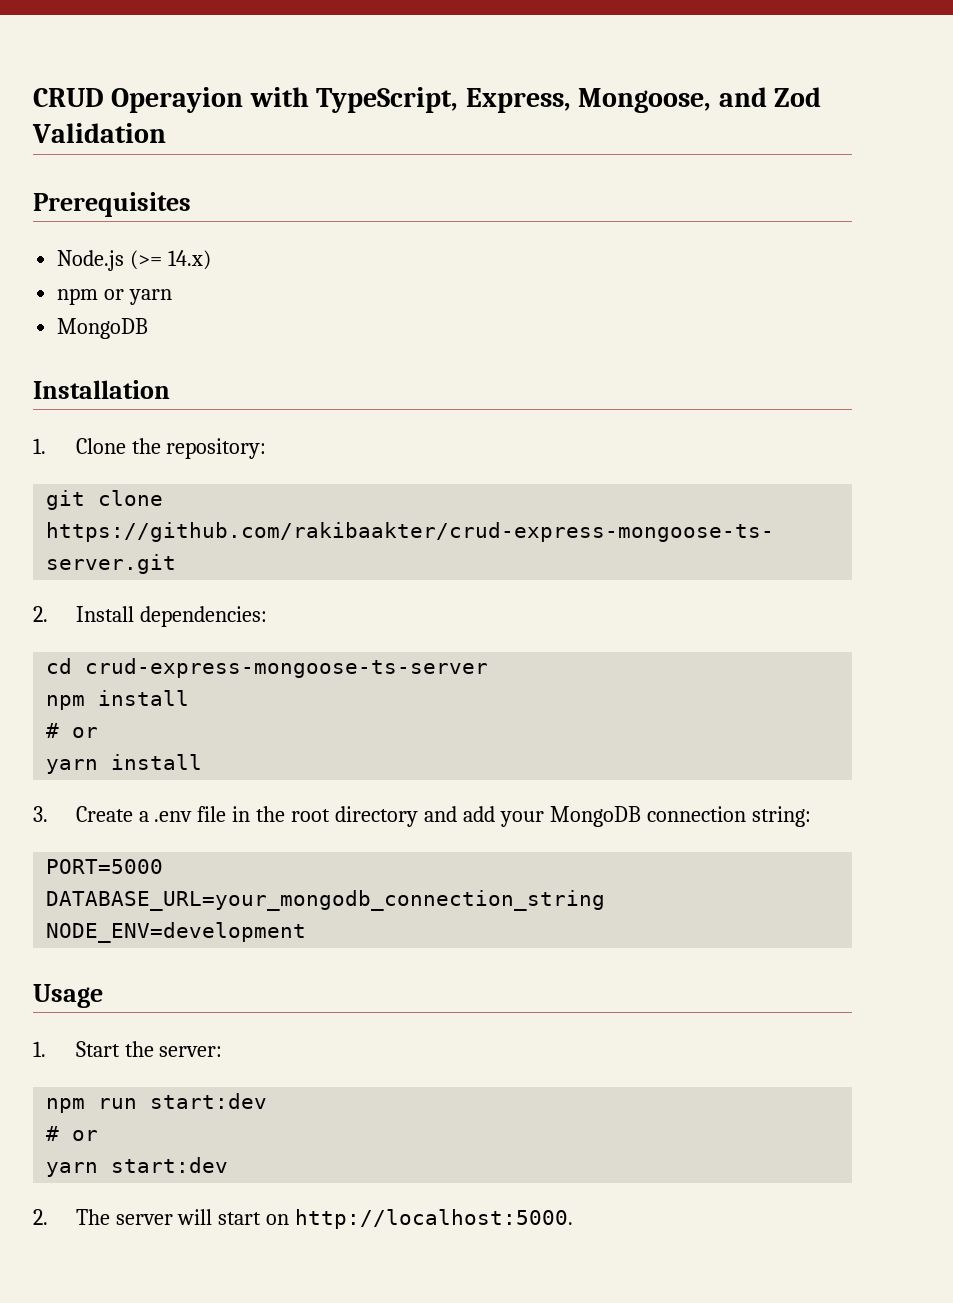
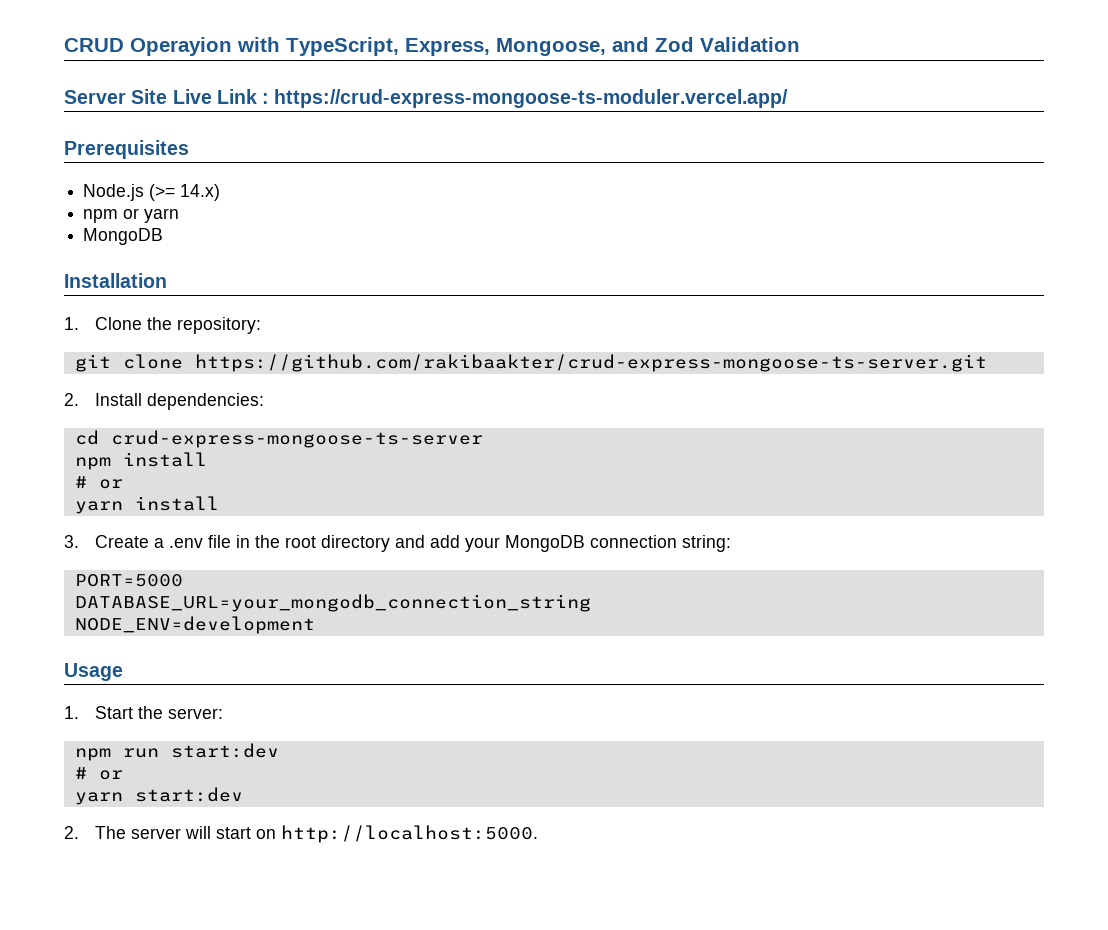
+ Server Site Live Link : https://crud-express-mongoose-ts-moduler.vercel.app/

